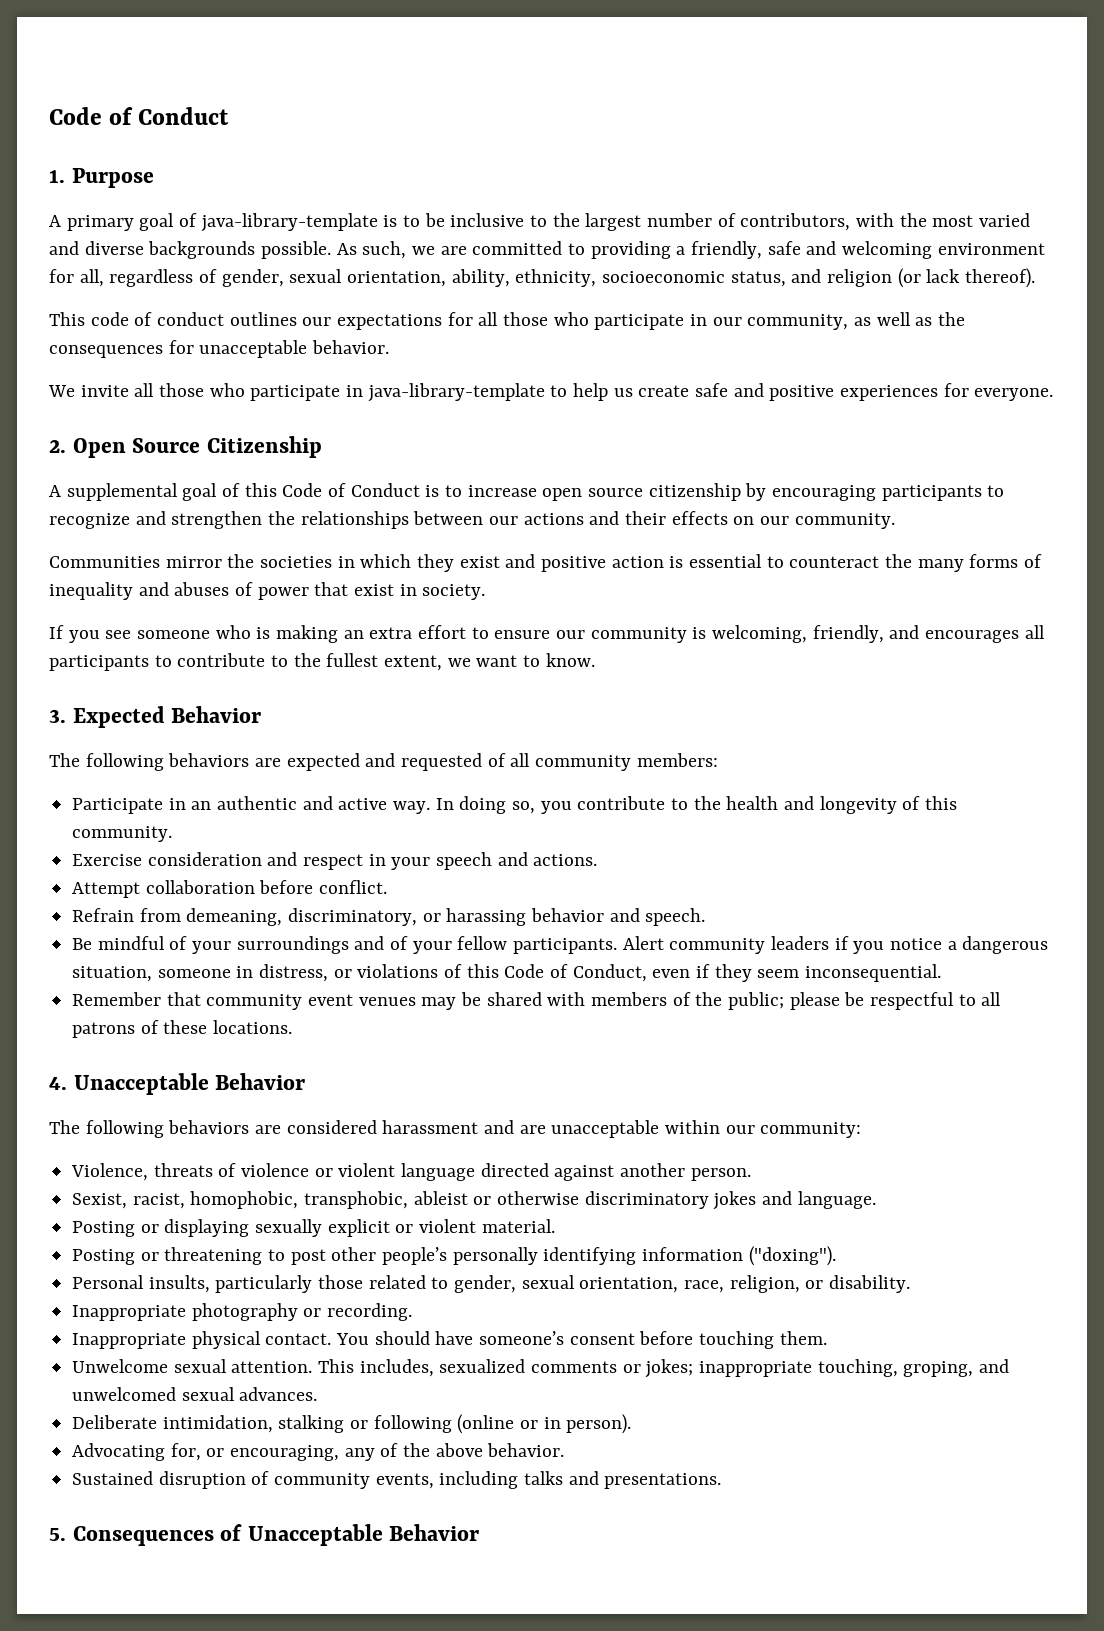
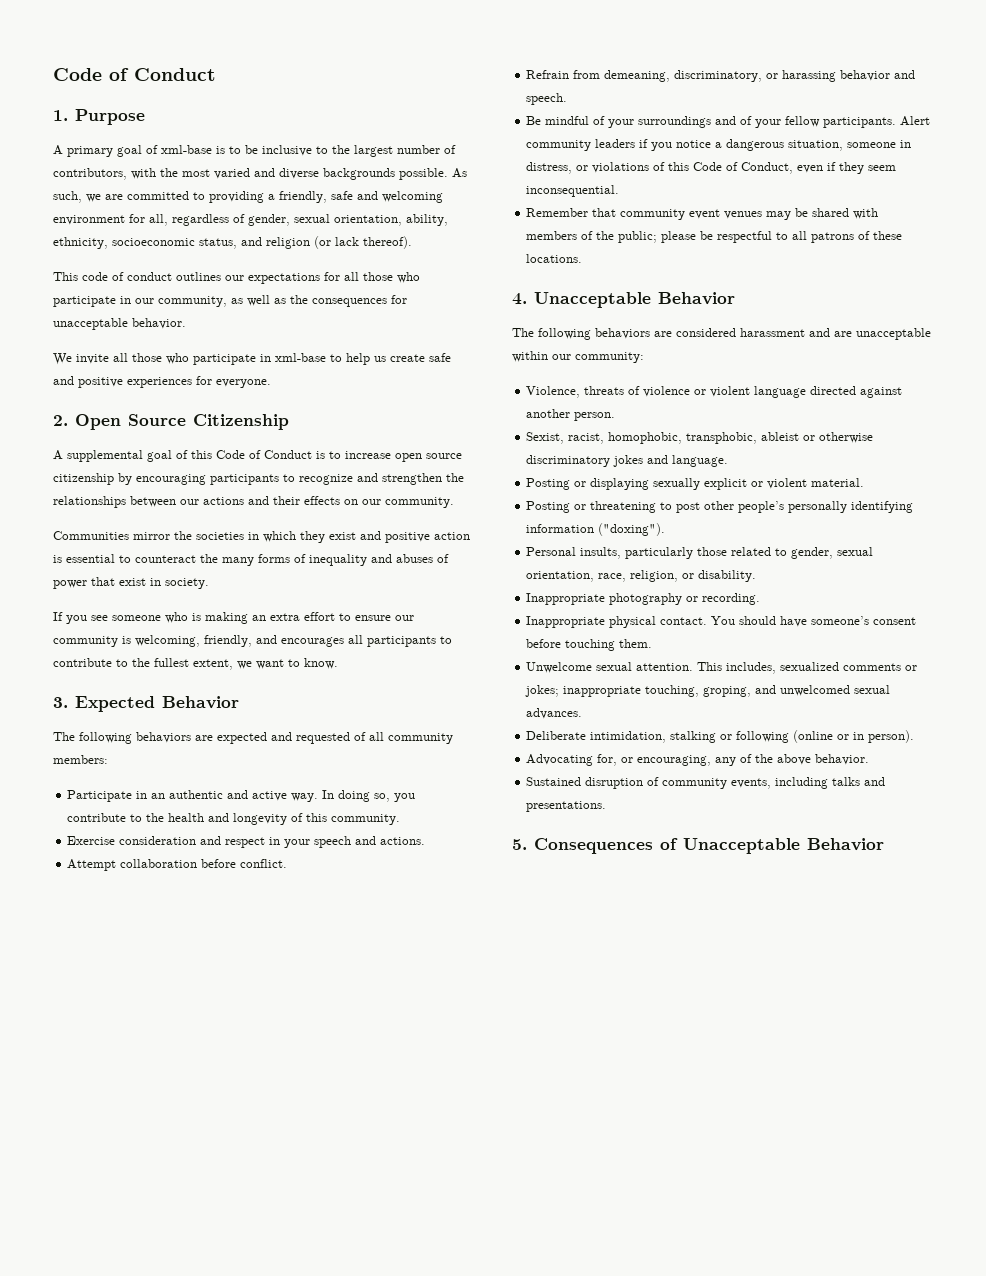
- A primary goal of java-library-template is to be inclusive to the largest number of contributors, with the most varied and diverse backgrounds possible.
+ A primary goal of xml-base is to be inclusive to the largest number of contributors, with the most varied and diverse backgrounds possible.
- We invite all those who participate in java-library-template to help us create safe and positive experiences for everyone.
+ We invite all those who participate in xml-base to help us create safe and positive experiences for everyone.

